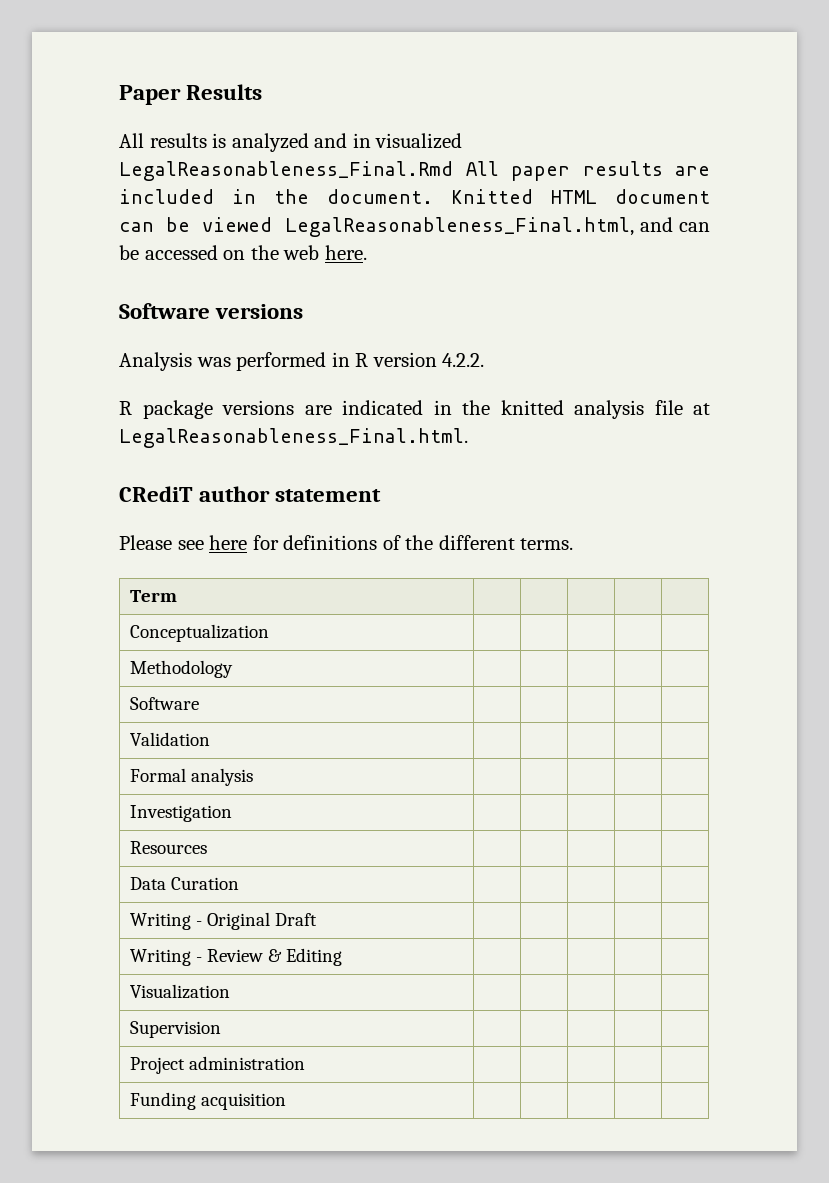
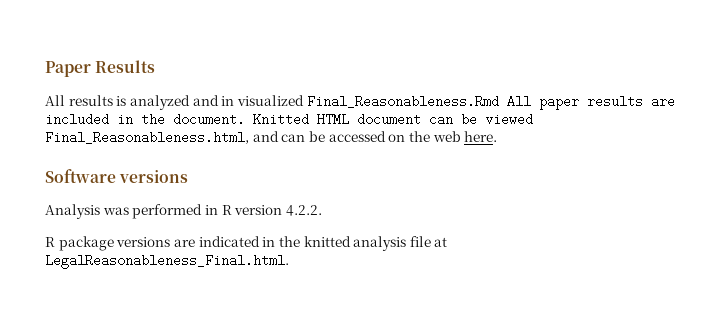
- All results is analyzed and in visualized LegalReasonableness_Final.Rmd All paper results are included in the document.
+ All results is analyzed and in visualized Final_Reasonableness.Rmd All paper results are included in the document.
- Knitted HTML document can be viewed LegalReasonableness_Final.html, and can be accessed on the web here.
+ Knitted HTML document can be viewed Final_Reasonableness.html, and can be accessed on the web here.
- CRediT author statement
- Please see here for definitions of the different terms.
- Term | | | | |
- Conceptualization | | | | |
- Methodology | | | | |
- Software | | | | |
- Validation | | | | |
- Formal analysis | | | | |
- Investigation | | | | |
- Resources | | | | |
- Data Curation | | | | |
- Writing - Original Draft | | | | |
- Writing - Review & Editing | | | | |
- Visualization | | | | |
- Supervision | | | | |
- Project administration | | | | |
- Funding acquisition | | | | |

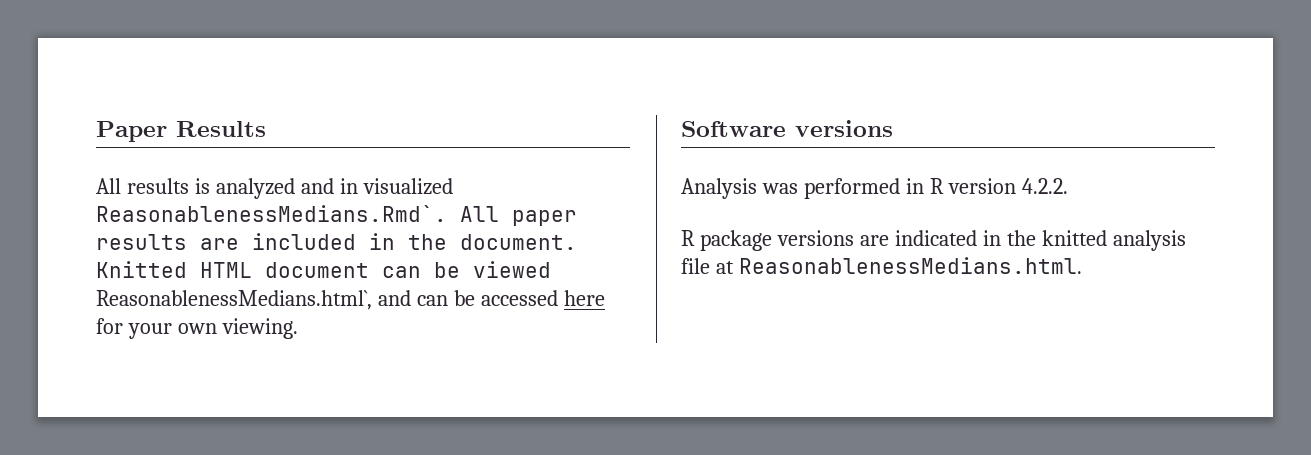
- All results is analyzed and in visualized Final_Reasonableness.Rmd All paper results are included in the document.
+ All results is analyzed and in visualized ReasonablenessMedians.Rmd`. All paper results are included in the document.
- Knitted HTML document can be viewed Final_Reasonableness.html, and can be accessed on the web here.
+ Knitted HTML document can be viewed ReasonablenessMedians.html`, and can be accessed here for your own viewing.
- R package versions are indicated in the knitted analysis file at LegalReasonableness_Final.html.
+ R package versions are indicated in the knitted analysis file at ReasonablenessMedians.html.

